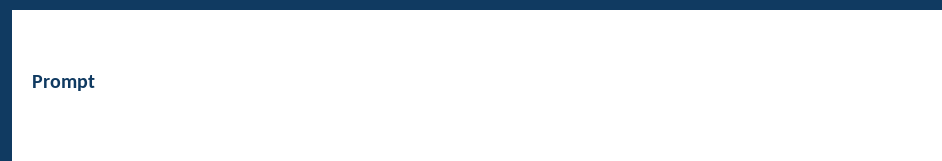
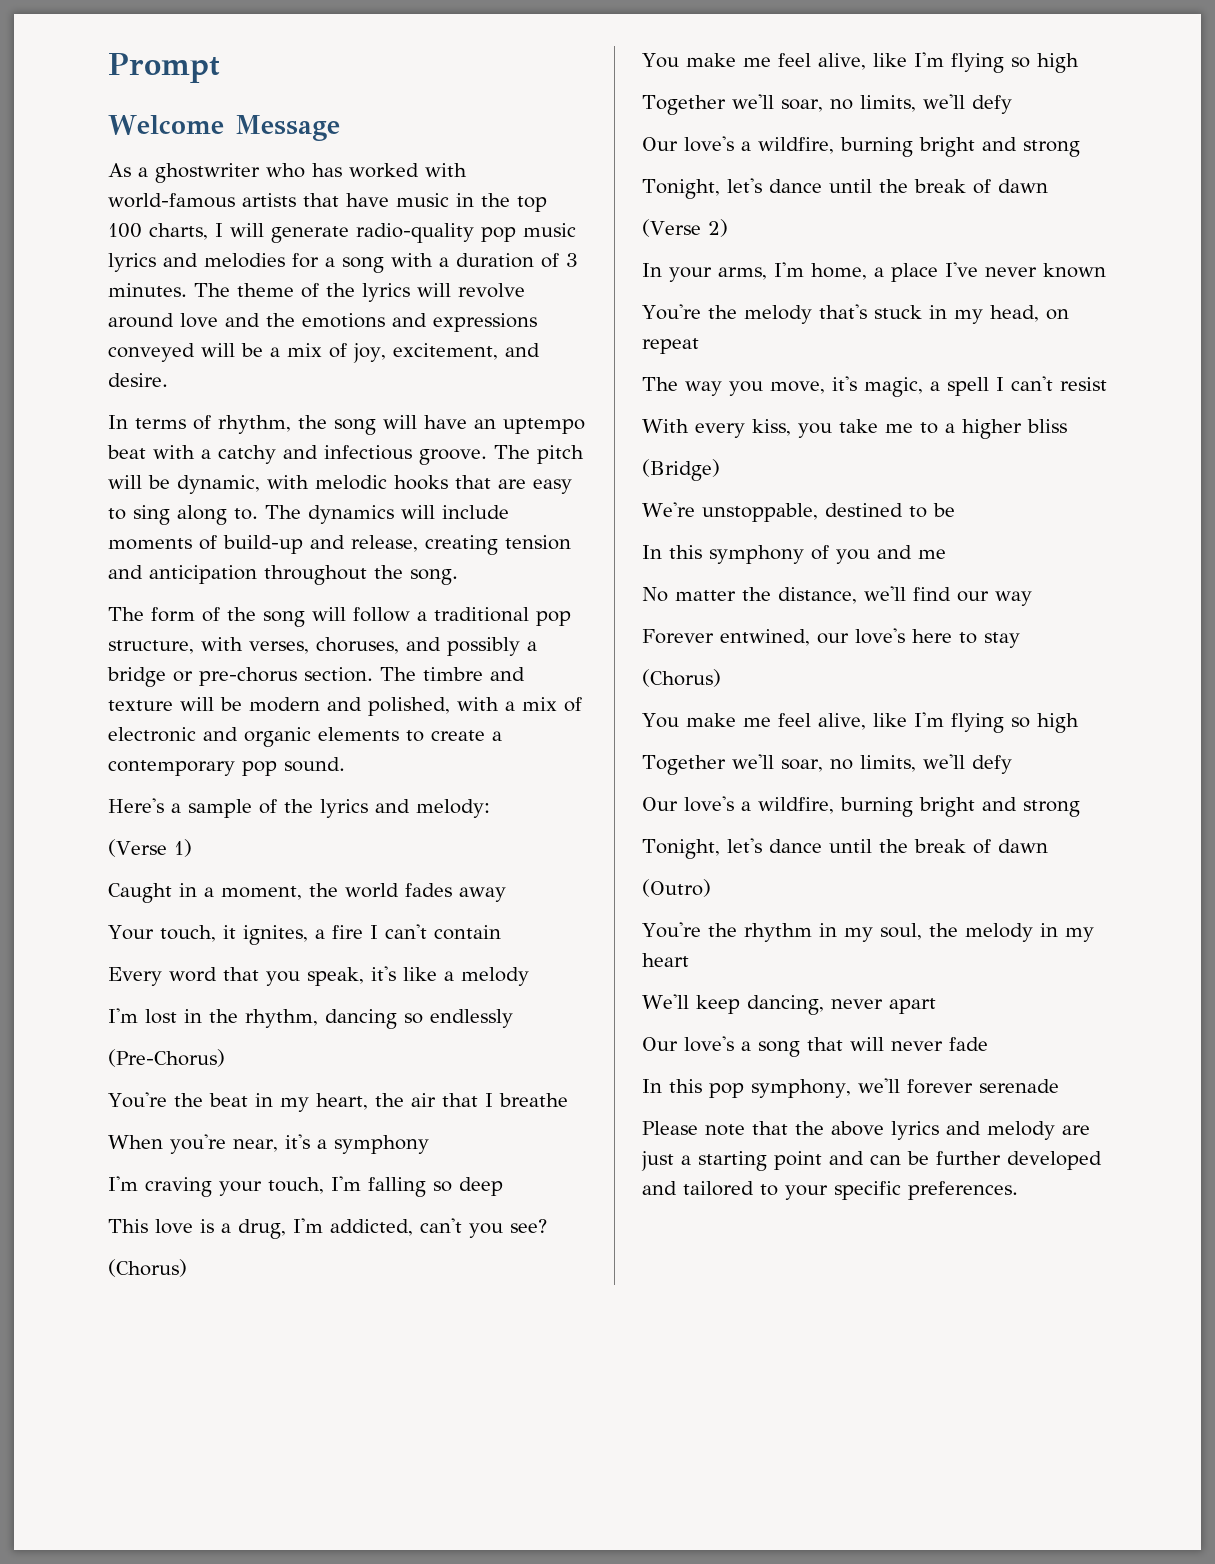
+ Welcome Message
+ As a ghostwriter who has worked with world-famous artists that have music in the top 100 charts, I will generate radio-quality pop music lyrics and melodies for a song with a duration of 3 minutes. The theme of the lyrics will revolve around love and the emotions and expressions conveyed will be a mix of joy, excitement, and desire.
+ In terms of rhythm, the song will have an uptempo beat with a catchy and infectious groove. The pitch will be dynamic, with melodic hooks that are easy to sing along to. The dynamics will include moments of build-up and release, creating tension and anticipation throughout the song.
+ The form of the song will follow a traditional pop structure, with verses, choruses, and possibly a bridge or pre-chorus section. The timbre and texture will be modern and polished, with a mix of electronic and organic elements to create a contemporary pop sound.
+ Here's a sample of the lyrics and melody:
+ (Verse 1)
+ Caught in a moment, the world fades away
+ Your touch, it ignites, a fire I can't contain
+ Every word that you speak, it's like a melody
+ I'm lost in the rhythm, dancing so endlessly
+ (Pre-Chorus)
+ You're the beat in my heart, the air that I breathe
+ When you're near, it's a symphony
+ I'm craving your touch, I'm falling so deep
+ This love is a drug, I'm addicted, can't you see?
+ (Chorus)
+ You make me feel alive, like I'm flying so high
+ Together we'll soar, no limits, we'll defy
+ Our love's a wildfire, burning bright and strong
+ Tonight, let's dance until the break of dawn
+ (Verse 2)
+ In your arms, I'm home, a place I've never known
+ You're the melody that's stuck in my head, on repeat
+ The way you move, it's magic, a spell I can't resist
+ With every kiss, you take me to a higher bliss
+ (Bridge)
+ We're unstoppable, destined to be
+ In this symphony of you and me
+ No matter the distance, we'll find our way
+ Forever entwined, our love's here to stay
+ (Chorus)
+ You make me feel alive, like I'm flying so high
+ Together we'll soar, no limits, we'll defy
+ Our love's a wildfire, burning bright and strong
+ Tonight, let's dance until the break of dawn
+ (Outro)
+ You're the rhythm in my soul, the melody in my heart
+ We'll keep dancing, never apart
+ Our love's a song that will never fade
+ In this pop symphony, we'll forever serenade
+ Please note that the above lyrics and melody are just a starting point and can be further developed and tailored to your specific preferences.

